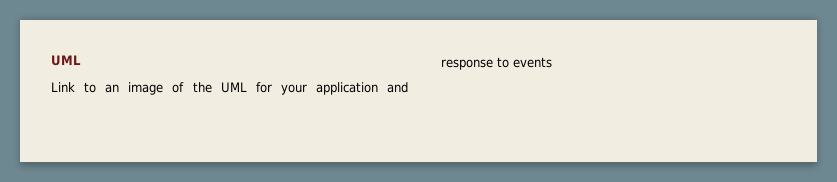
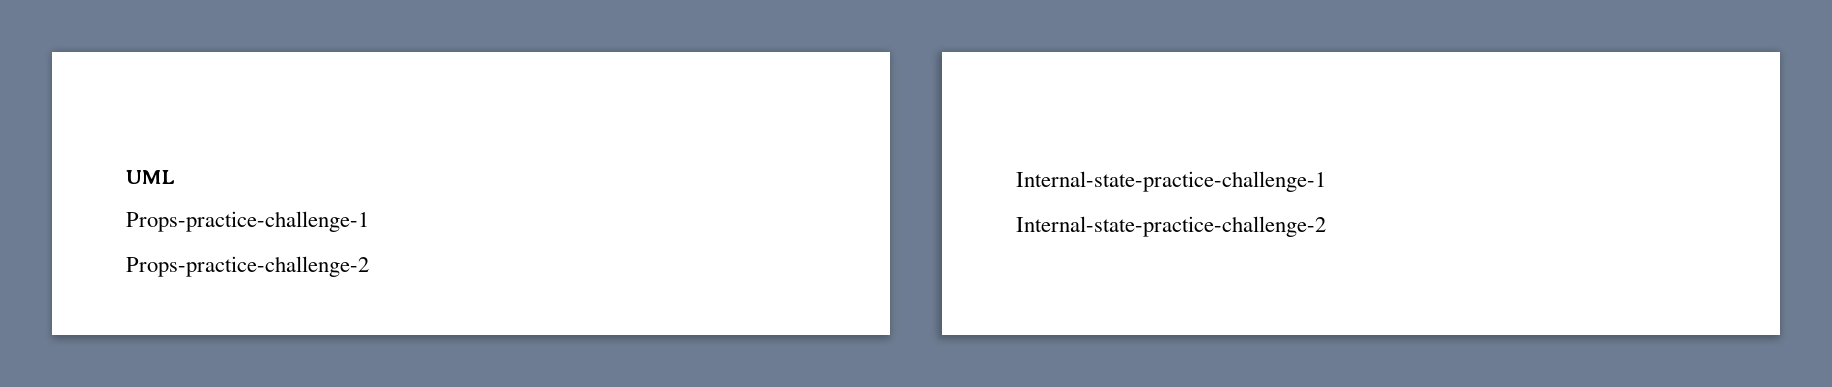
- Link to an image of the UML for your application and response to events
+ Props-practice-challenge-1
+ Props-practice-challenge-2
+ Internal-state-practice-challenge-1
+ Internal-state-practice-challenge-2

